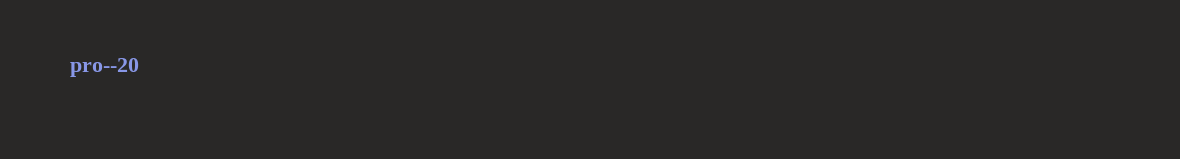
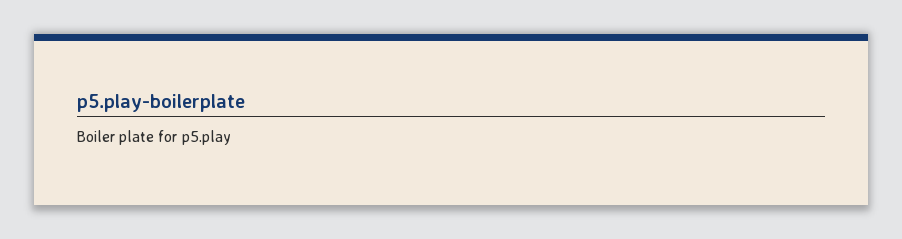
- pro--20
+ p5.play-boilerplate
+ Boiler plate for p5.play

